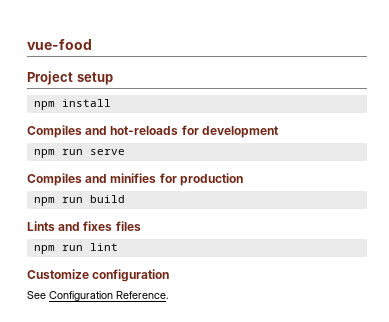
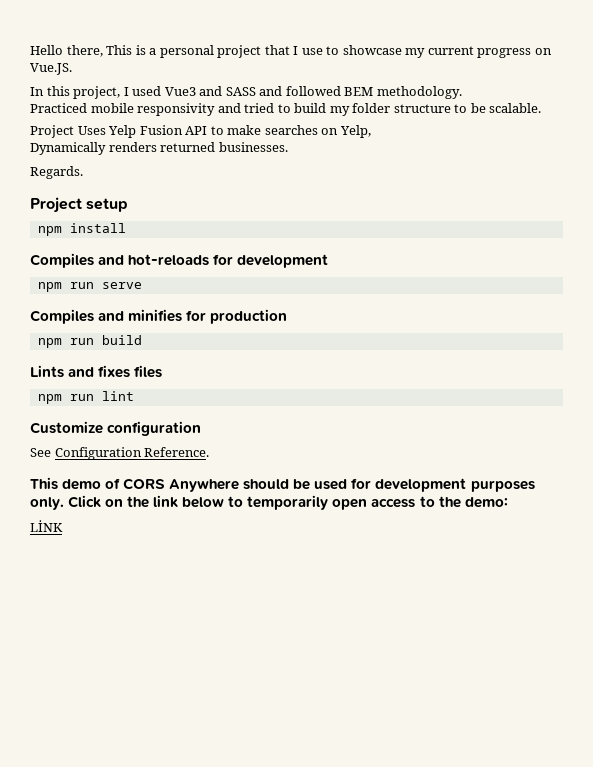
- vue-food
+ Hello there, This is a personal project that I use to showcase my current progress on Vue.JS.
+ In this project, I used Vue3 and SASS and followed BEM methodology.
+ Practiced mobile responsivity and tried to build my folder structure to be scalable.
+ Project Uses Yelp Fusion API to make searches on Yelp,
+ Dynamically renders returned businesses.
+ Regards.
+ This demo of CORS Anywhere should be used for development purposes only. Click on the link below to temporarily open access to the demo:
+ LİNK

